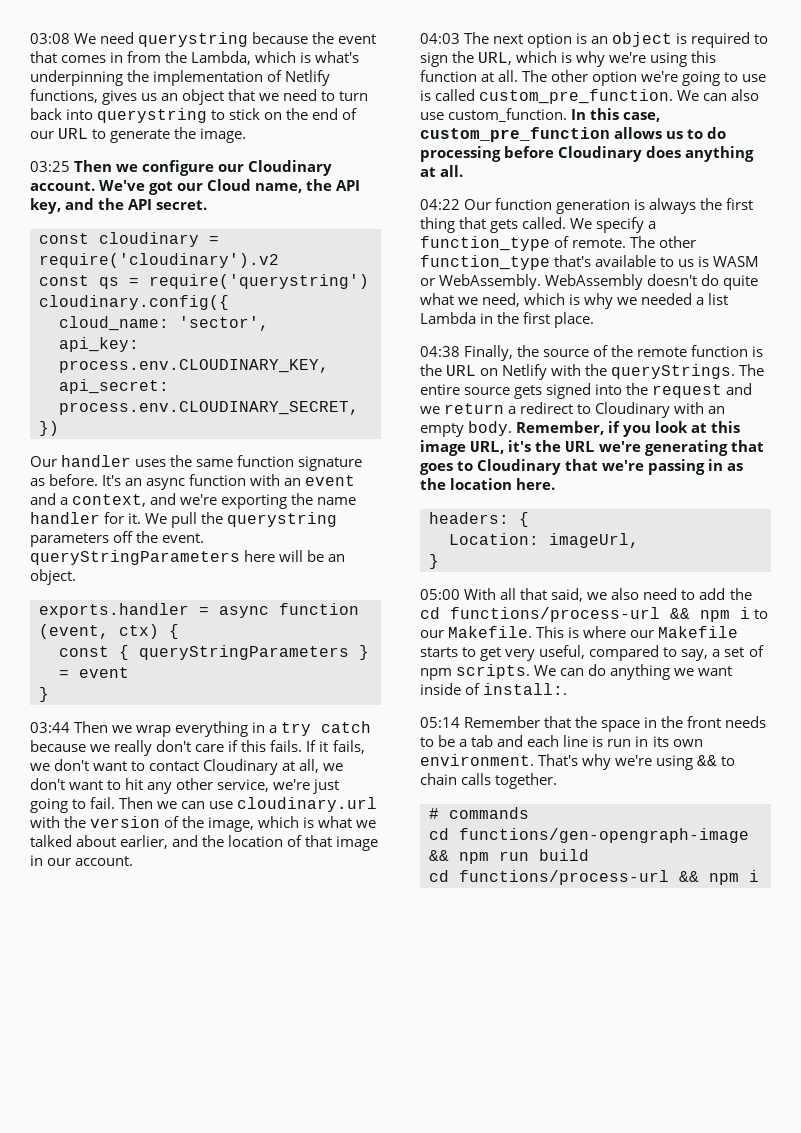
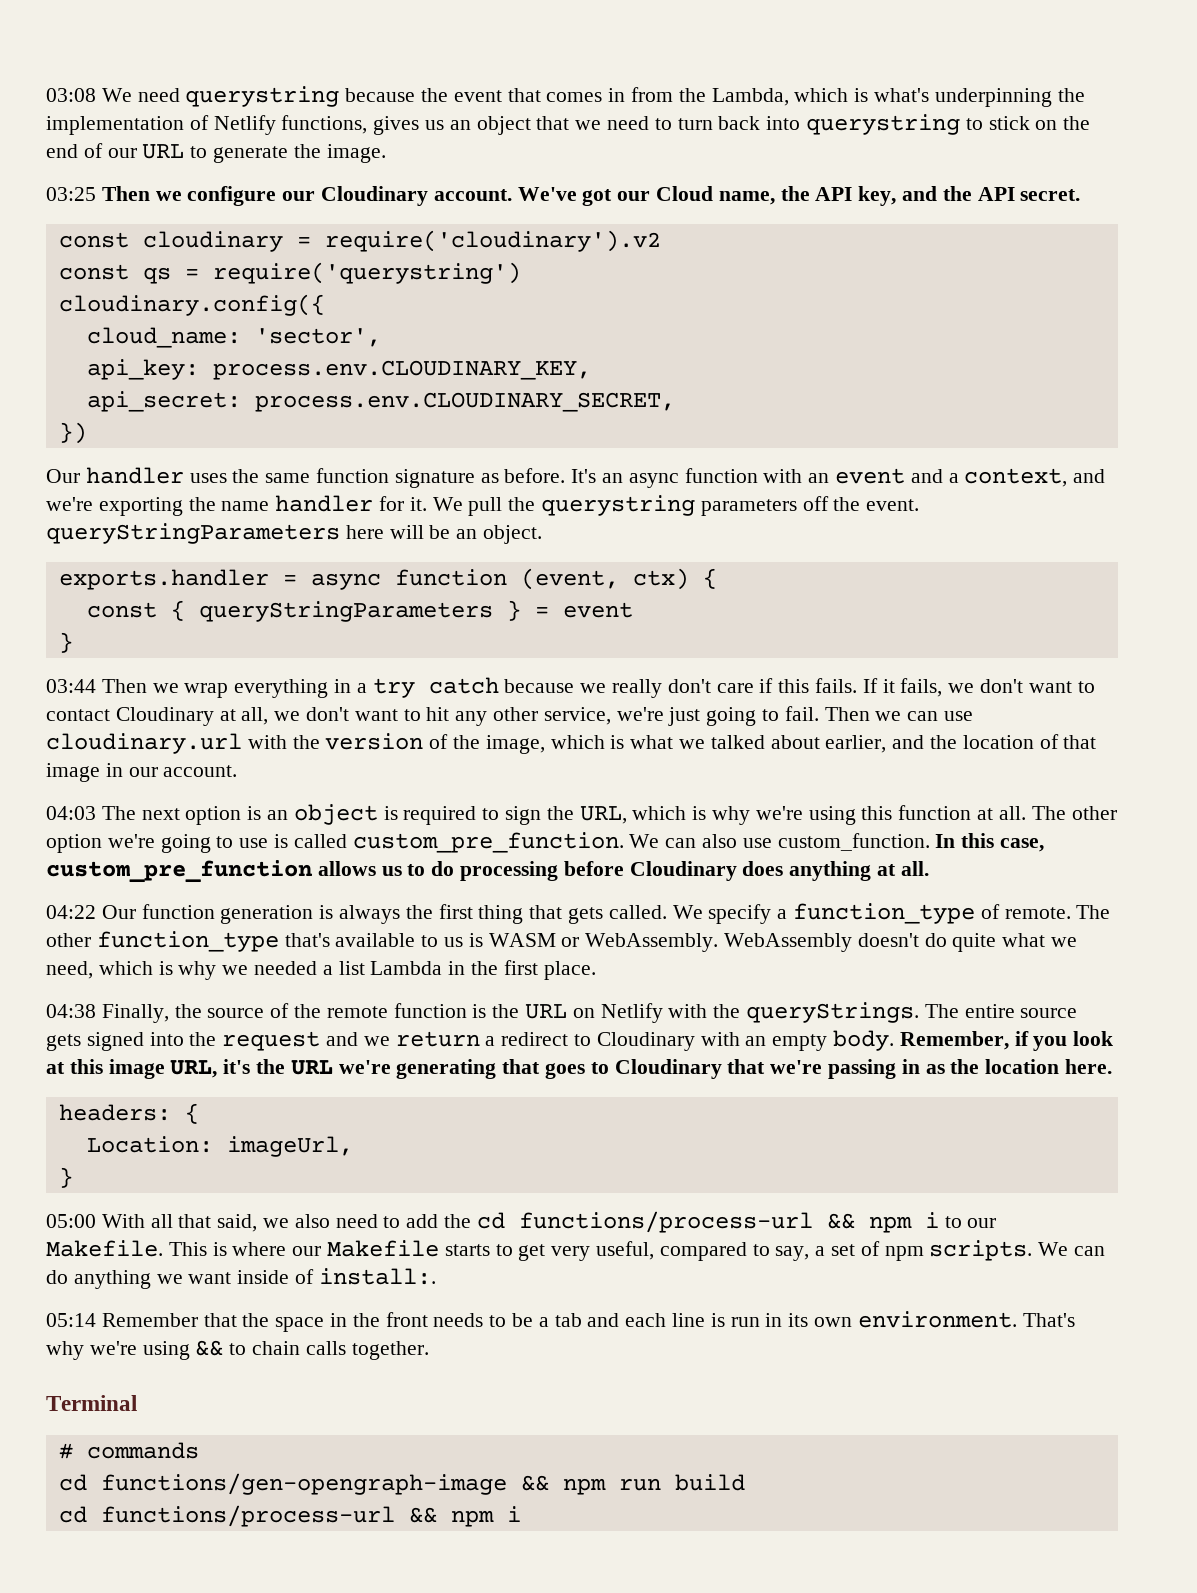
+ Terminal

